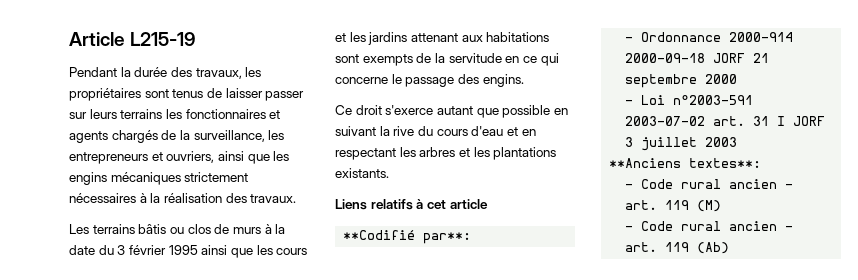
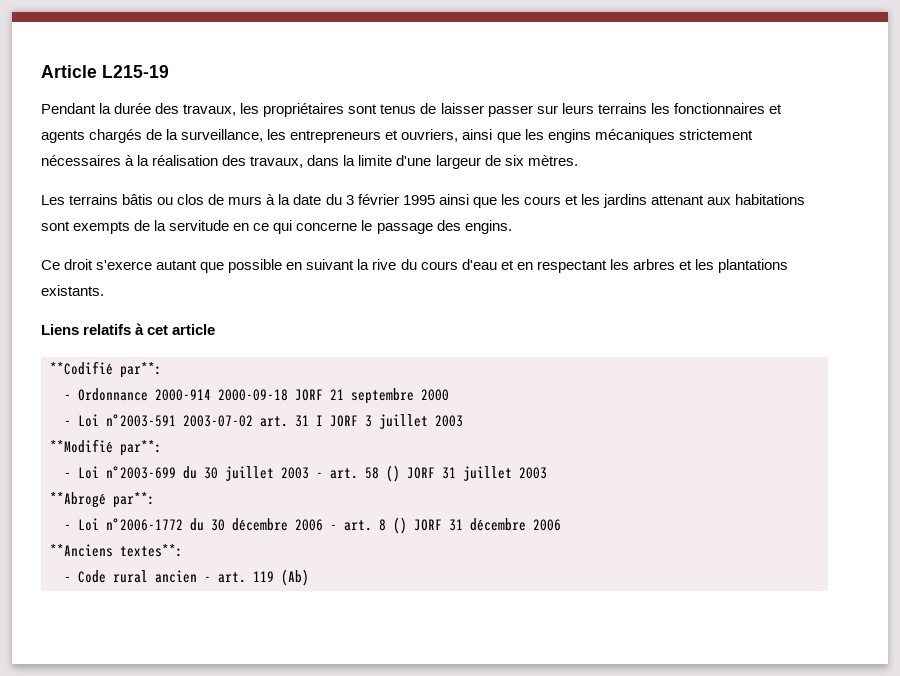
- Pendant la durée des travaux, les propriétaires sont tenus de laisser passer sur leurs terrains les fonctionnaires et agents chargés de la surveillance, les entrepreneurs et ouvriers, ainsi que les engins mécaniques strictement nécessaires à la réalisation des travaux.
+ Pendant la durée des travaux, les propriétaires sont tenus de laisser passer sur leurs terrains les fonctionnaires et agents chargés de la surveillance, les entrepreneurs et ouvriers, ainsi que les engins mécaniques strictement nécessaires à la réalisation des travaux, dans la limite d'une largeur de six mètres.
+ **Modifié par**:
+ - Loi n°2003-699 du 30 juillet 2003 - art. 58 () JORF 31 juillet 2003
+ **Abrogé par**:
+ - Loi n°2006-1772 du 30 décembre 2006 - art. 8 () JORF 31 décembre 2006
  **Anciens textes**:
- - Code rural ancien - art. 119 (M)

